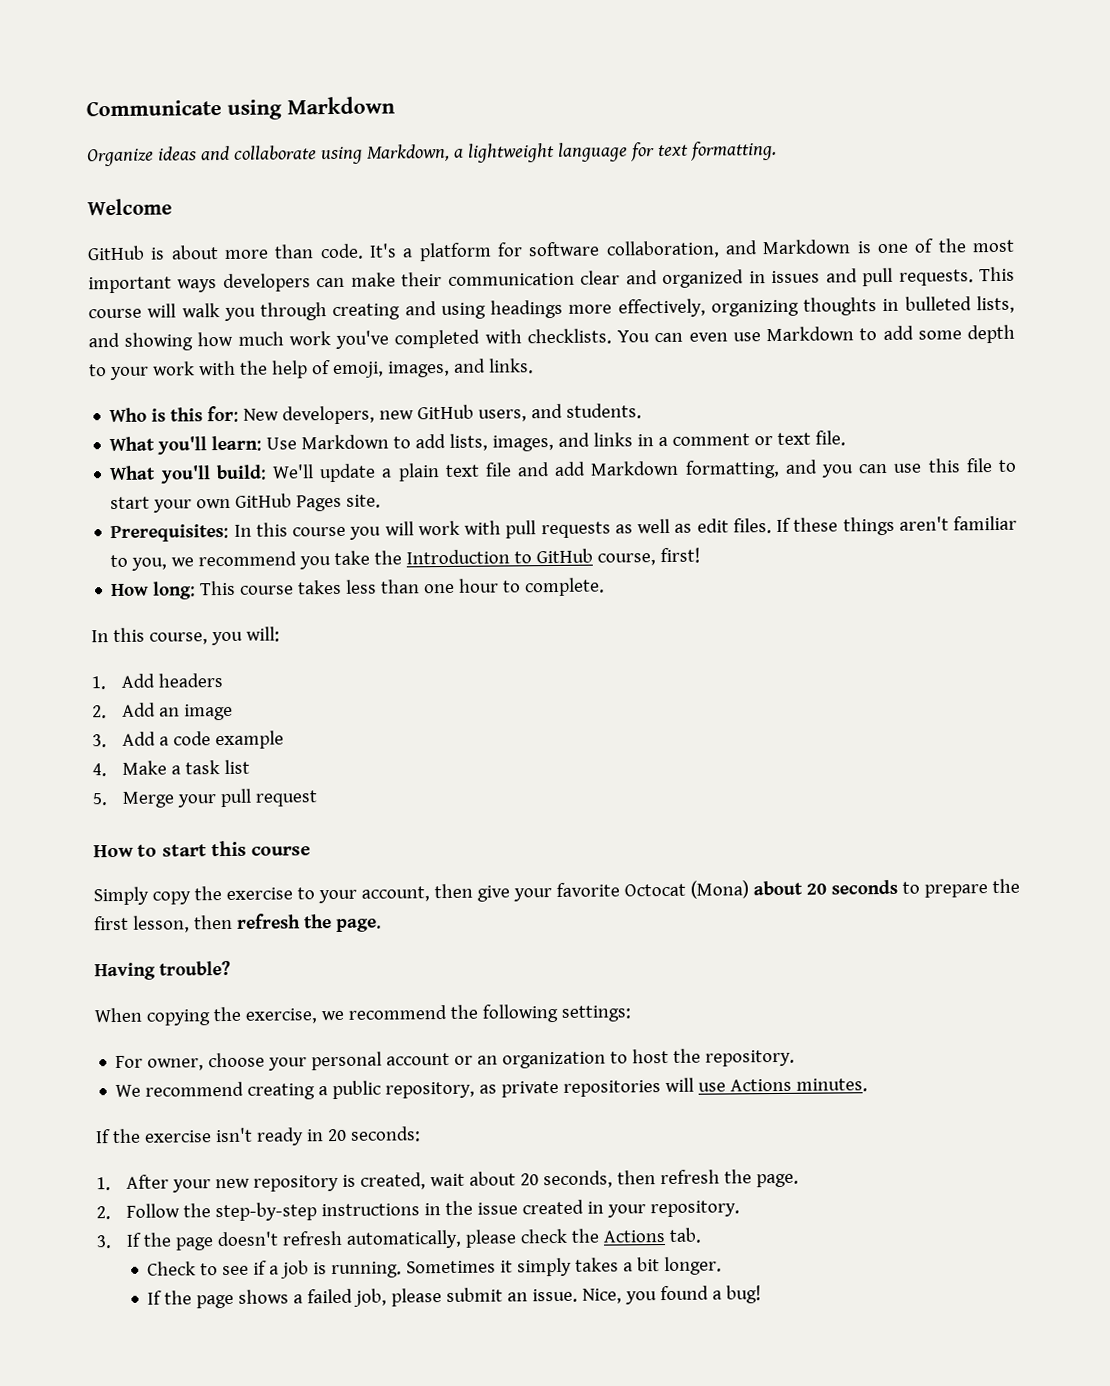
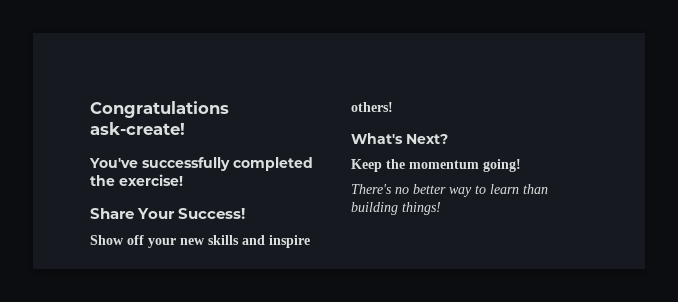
- Communicate using Markdown
- Organize ideas and collaborate using Markdown, a lightweight language for text formatting.
- Welcome
- GitHub is about more than code. It's a platform for software collaboration, and Markdown is one of the most important ways developers can make their communication clear and organized in issues and pull requests. This course will walk you through creating and using headings more effectively, organizing thoughts in bulleted lists, and showing how much work you've completed with checklists. You can even use Markdown to add some depth to your work with the help of emoji, images, and links.
- Who is this for: New developers, new GitHub users, and students.
- What you'll learn: Use Markdown to add lists, images, and links in a comment or text file.
- What you'll build: We'll update a plain text file and add Markdown formatting, and you can use this file to start your own GitHub Pages site.
- Prerequisites: In this course you will work with pull requests as well as edit files. If these things aren't familiar to you, we recommend you take the Introduction to GitHub course, first!
- How long: This course takes less than one hour to complete.
- In this course, you will:
- 1. Add headers
- 2. Add an image
- 3. Add a code example
- 4. Make a task list
- 5. Merge your pull request
- How to start this course
- Simply copy the exercise to your account, then give your favorite Octocat (Mona) about 20 seconds to prepare the first lesson, then refresh the page.
- Having trouble?
- When copying the exercise, we recommend the following settings:
- For owner, choose your personal account or an organization to host the repository.
- We recommend creating a public repository, as private repositories will use Actions minutes.
- If the exercise isn't ready in 20 seconds:
- 1. After your new repository is created, wait about 20 seconds, then refresh the page.
- 2. Follow the step-by-step instructions in the issue created in your repository.
- 3. If the page doesn't refresh automatically, please check the Actions tab.
- Check to see if a job is running. Sometimes it simply takes a bit longer.
- If the page shows a failed job, please submit an issue. Nice, you found a bug!
+ Congratulations ask-create!
+ You've successfully completed the exercise!
+ Share Your Success!
+ Show off your new skills and inspire others!
+ What's Next?
+ Keep the momentum going!
+ There's no better way to learn than building things!

